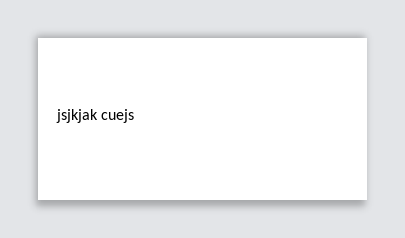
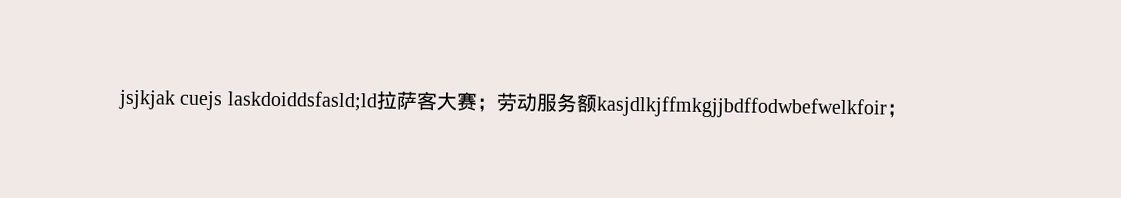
- jsjkjak cuejs
+ jsjkjak cuejs laskdoiddsfasld;ld拉萨客大赛；劳动服务额kasjdlkjffmkgjjbdffodwbefwelkfoir；

